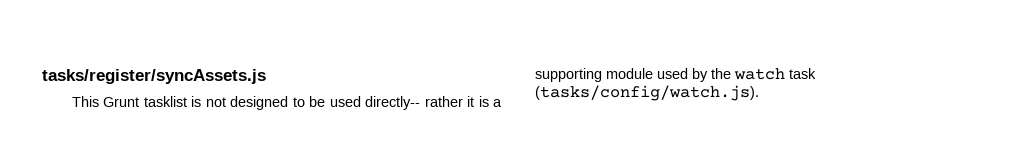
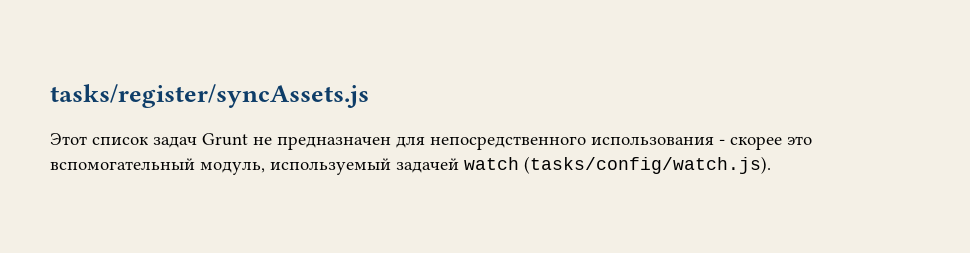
- This Grunt tasklist is not designed to be used directly-- rather it is a supporting module used by the watch task (tasks/config/watch.js).
+ Этот список задач Grunt не предназначен для непосредственного использования - скорее это вспомогательный модуль, используемый задачей watch (tasks/config/watch.js).

